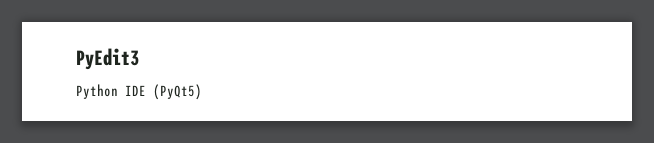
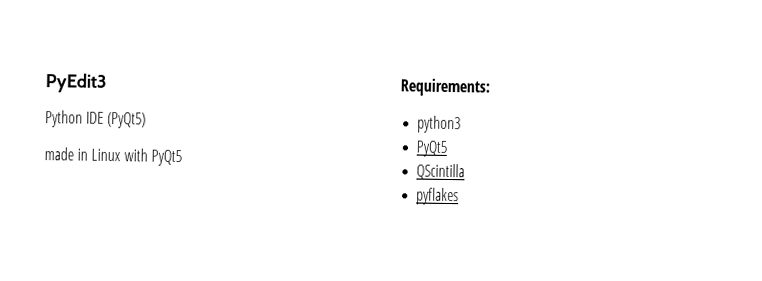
+ made in Linux with PyQt5
+ Requirements:
+ python3
+ PyQt5
+ QScintilla
+ pyflakes

